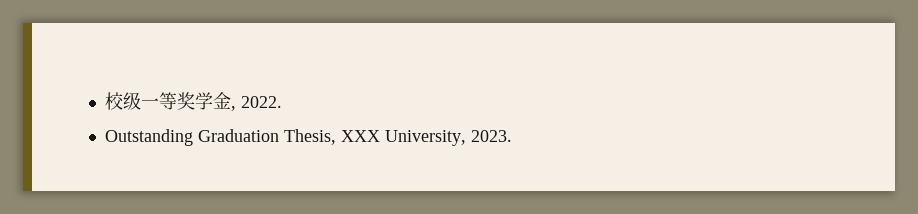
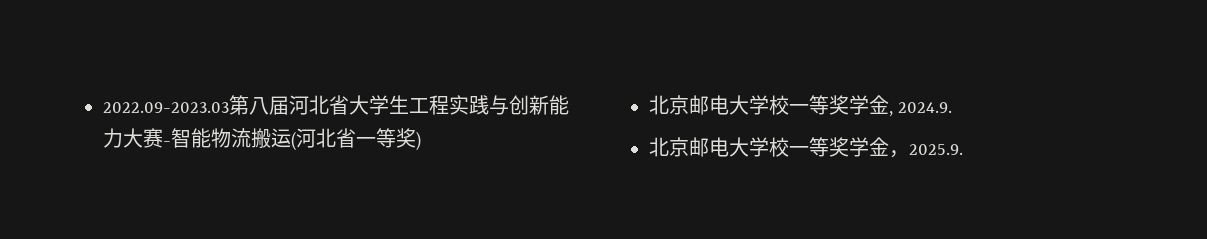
- 校级一等奖学金, 2022.
- Outstanding Graduation Thesis, XXX University, 2023.
+ 2022.09-2023.03第八届河北省大学生工程实践与创新能力大赛-智能物流搬运(河北省一等奖)
+ 北京邮电大学校一等奖学金, 2024.9.
+ 北京邮电大学校一等奖学金，2025.9.

